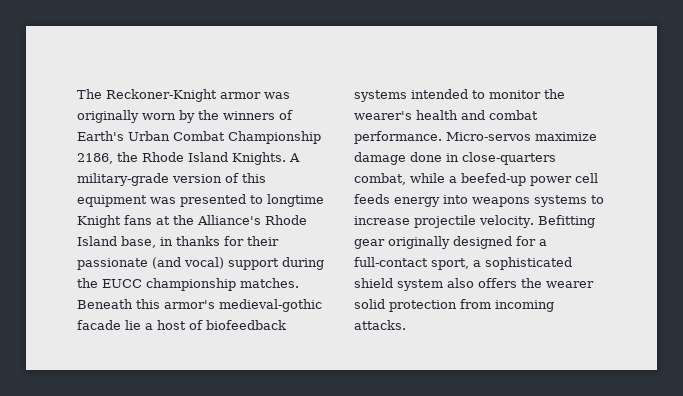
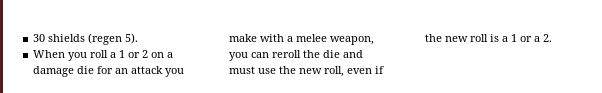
- The Reckoner-Knight armor was originally worn by the winners of Earth's Urban Combat Championship 2186, the Rhode Island Knights. A military-grade version of this equipment was presented to longtime Knight fans at the Alliance's Rhode Island base, in thanks for their passionate (and vocal) support during the EUCC championship matches. Beneath this armor's medieval-gothic facade lie a host of biofeedback systems intended to monitor the wearer's health and combat performance. Micro-servos maximize damage done in close-quarters combat, while a beefed-up power cell feeds energy into weapons systems to increase projectile velocity. Befitting gear originally designed for a full-contact sport, a sophisticated shield system also offers the wearer solid protection from incoming attacks.
+ 30 shields (regen 5).
+ When you roll a 1 or 2 on a damage die for an attack you make with a melee weapon, you can reroll the die and must use the new roll, even if the new roll is a 1 or a 2.

